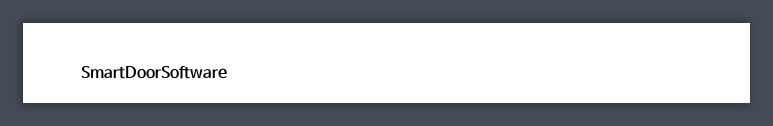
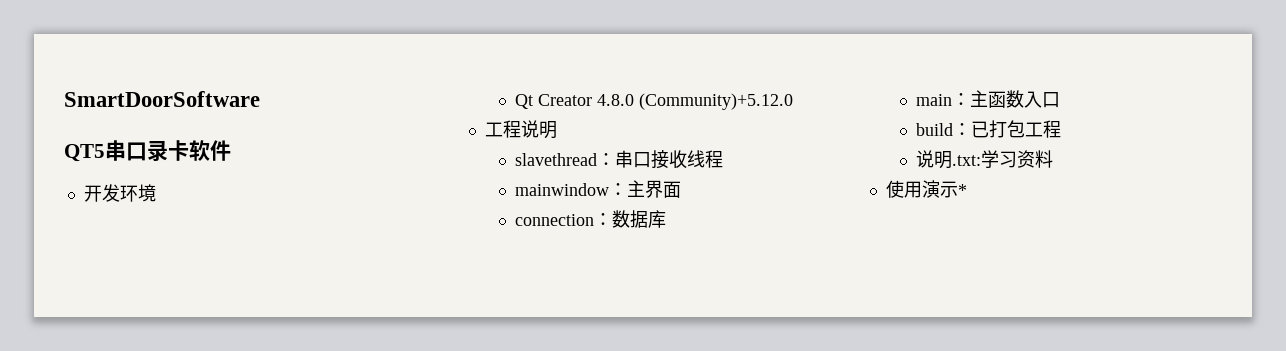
+ QT5串口录卡软件
+ 开发环境
+ Qt Creator 4.8.0 (Community)+5.12.0
+ 工程说明
+ slavethread：串口接收线程
+ mainwindow：主界面
+ connection：数据库
+ main：主函数入口
+ build：已打包工程
+ 说明.txt:学习资料
+ 使用演示*

